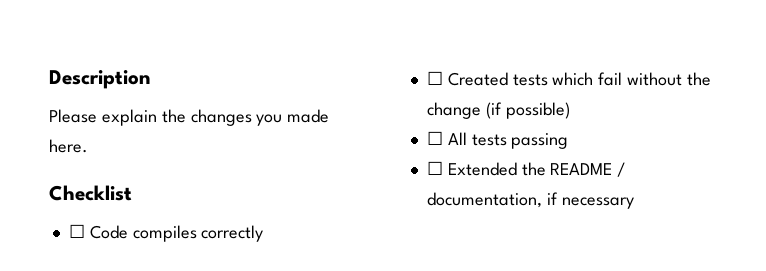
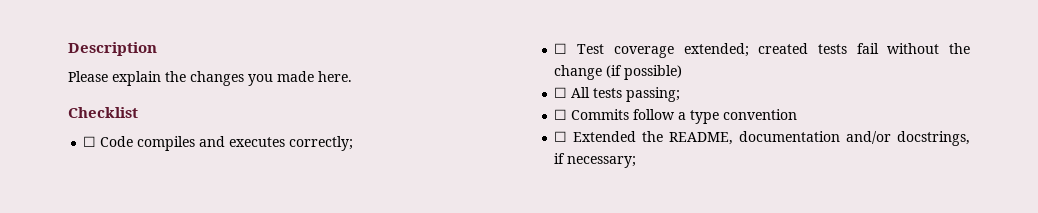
- ☐ Code compiles correctly
- ☐ Created tests which fail without the change (if possible)
+ ☐ Code compiles and executes correctly;
+ ☐ Test coverage extended; created tests fail without the change (if possible)
- ☐ All tests passing
- ☐ Extended the README / documentation, if necessary
+ ☐ All tests passing;
+ ☐ Commits follow a type convention
+ ☐ Extended the README, documentation and/or docstrings, if necessary;

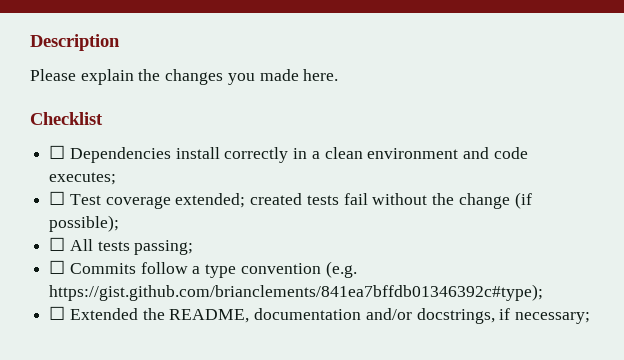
- ☐ Code compiles and executes correctly;
+ ☐ Dependencies install correctly in a clean environment and code executes;
- ☐ Test coverage extended; created tests fail without the change (if possible)
+ ☐ Test coverage extended; created tests fail without the change (if possible);
- ☐ Commits follow a type convention
+ ☐ Commits follow a type convention (e.g. https://gist.github.com/brianclements/841ea7bffdb01346392c#type);

